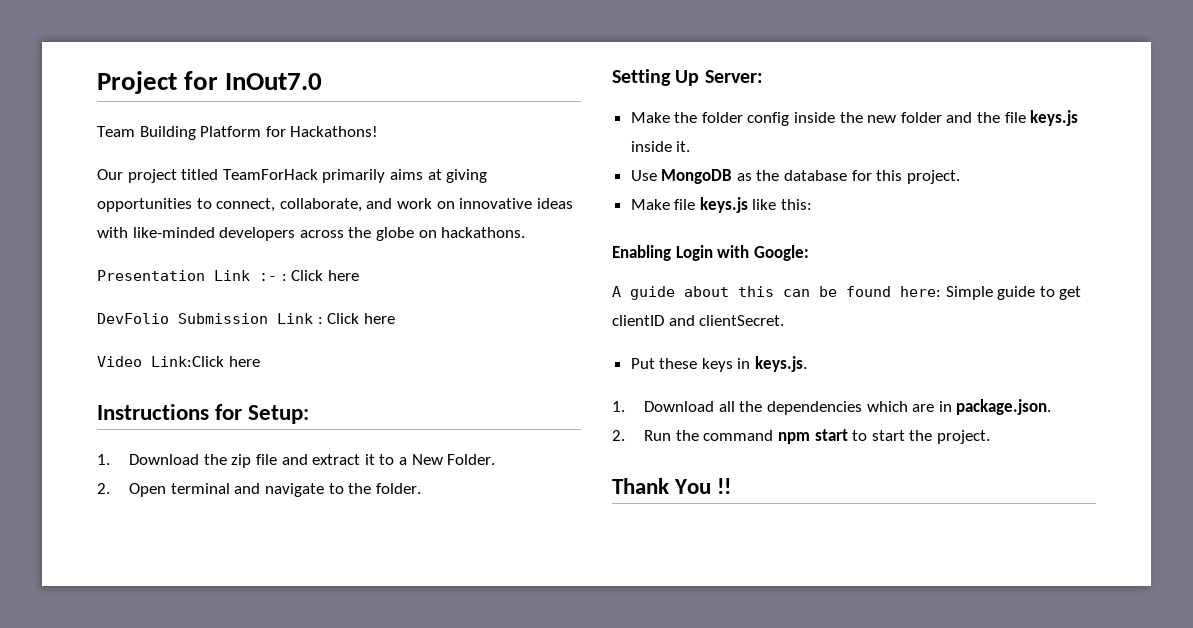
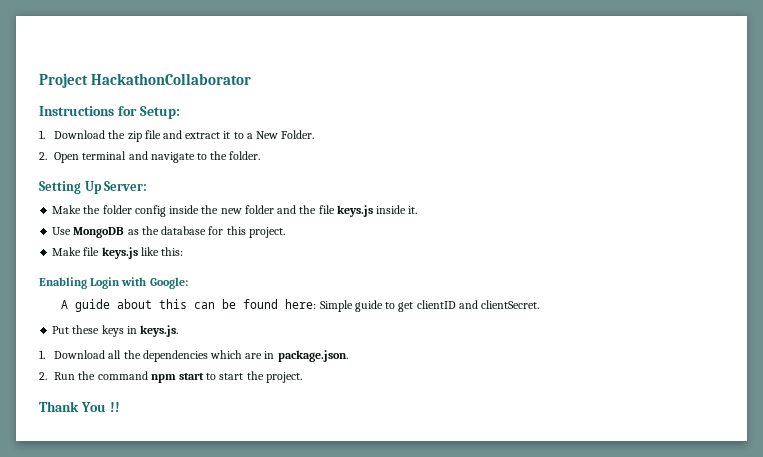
- Project for InOut7.0
- Team Building Platform for Hackathons!
- Our project titled TeamForHack primarily aims at giving opportunities to connect, collaborate, and work on innovative ideas with like-minded developers across the globe on hackathons.
- Presentation Link :- : Click here
- DevFolio Submission Link : Click here
- Video Link:Click here
+ Project HackathonCollaborator

